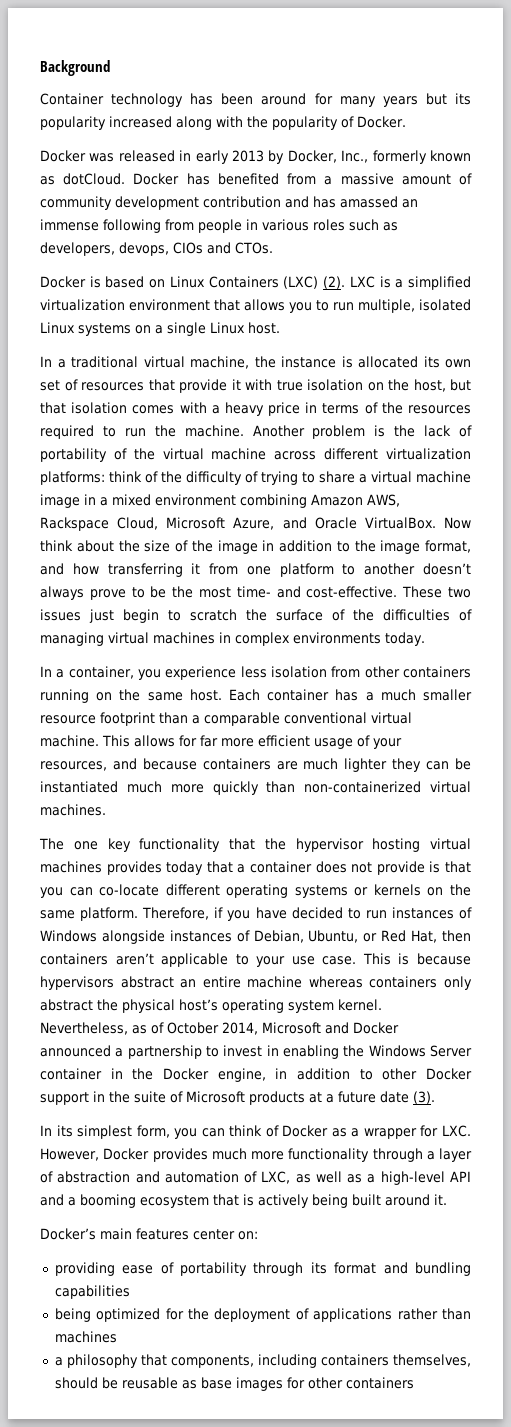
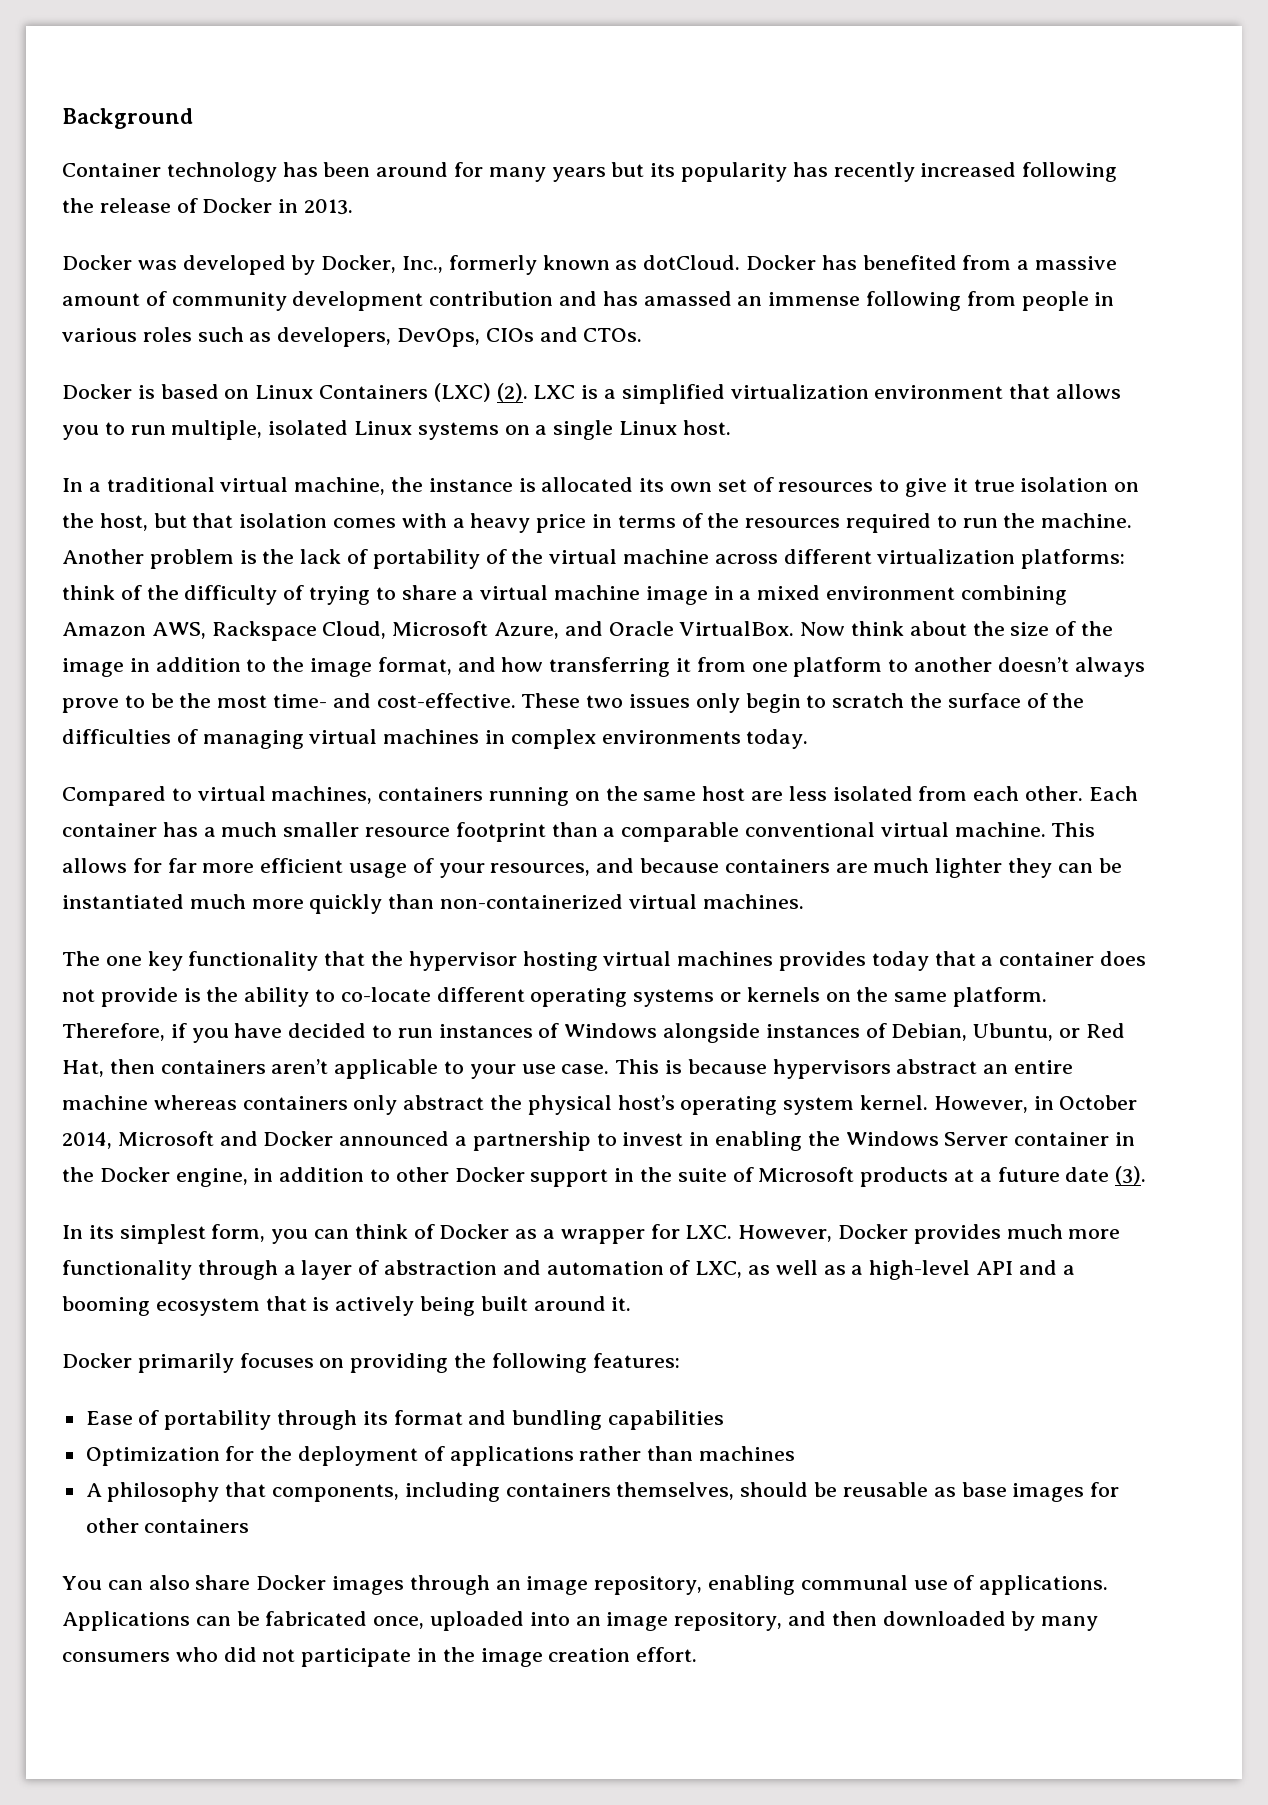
- Container technology has been around for many years but its popularity increased along with the popularity of Docker.
- Docker was released in early 2013 by Docker, Inc., formerly known as dotCloud.
+ Container technology has been around for many years but its popularity has recently increased following the release of Docker in 2013.
+ Docker was developed by Docker, Inc., formerly known as dotCloud.
- Docker has benefited from a massive amount of community development contribution and has amassed an immense following from people in various roles such as developers, devops, CIOs and CTOs.
+ Docker has benefited from a massive amount of community development contribution and has amassed an immense following from people in various roles such as developers, DevOps, CIOs and CTOs.
- In a traditional virtual machine, the instance is allocated its own set of resources that provide it with true isolation on the host, but that isolation comes with a heavy price in terms of the resources required to run the machine.
+ In a traditional virtual machine, the instance is allocated its own set of resources to give it true isolation on the host, but that isolation comes with a heavy price in terms of the resources required to run the machine.
- These two issues just begin to scratch the surface of the difficulties of managing virtual machines in complex environments today.
+ These two issues only begin to scratch the surface of the difficulties of managing virtual machines in complex environments today.
- In a container, you experience less isolation from other containers running on the same host.
+ Compared to virtual machines, containers running on the same host are less isolated from each other.
- The one key functionality that the hypervisor hosting virtual machines provides today that a container does not provide is that you can co-locate different operating systems or kernels on the same platform.
+ The one key functionality that the hypervisor hosting virtual machines provides today that a container does not provide is the ability to co-locate different operating systems or kernels on the same platform.
- Nevertheless, as of October 2014, Microsoft and Docker announced a partnership to invest in enabling the Windows Server container in the Docker engine, in addition to other Docker support in the suite of Microsoft products at a future date (3).
+ However, in October 2014, Microsoft and Docker announced a partnership to invest in enabling the Windows Server container in the Docker engine, in addition to other Docker support in the suite of Microsoft products at a future date (3).
- Docker’s main features center on:
- providing ease of portability through its format and bundling capabilities
+ Docker primarily focuses on providing the following features:
+ Ease of portability through its format and bundling capabilities
- being optimized for the deployment of applications rather than machines
+ Optimization for the deployment of applications rather than machines
- a philosophy that components, including containers themselves, should be reusable as base images for other containers
+ A philosophy that components, including containers themselves, should be reusable as base images for other containers
+ You can also share Docker images through an image repository, enabling communal use of applications. Applications can be fabricated once, uploaded into an image repository, and then downloaded by many consumers who did not participate in the image creation effort.

